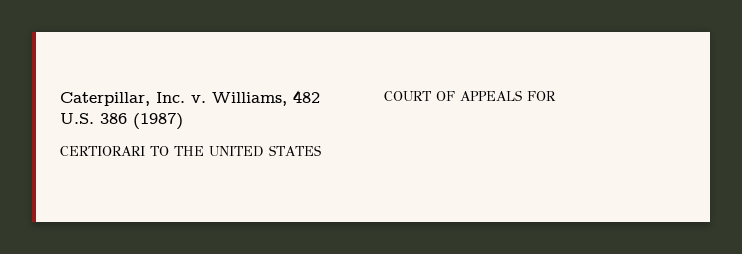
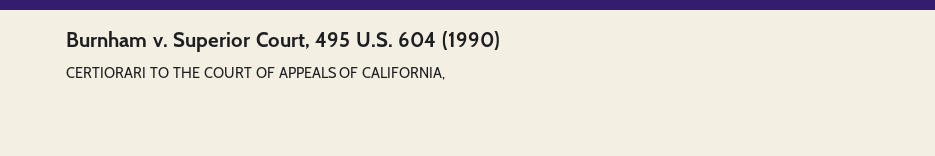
- Caterpillar, Inc. v. Williams, 482 U.S. 386 (1987)
+ Burnham v. Superior Court, 495 U.S. 604 (1990)
- CERTIORARI TO THE UNITED STATES COURT OF APPEALS FOR
+ CERTIORARI TO THE COURT OF APPEALS OF CALIFORNIA,

